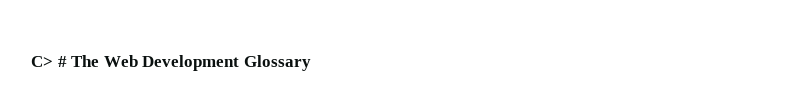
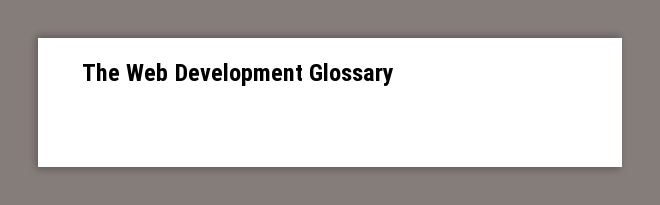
- C> # The Web Development Glossary
+ The Web Development Glossary

